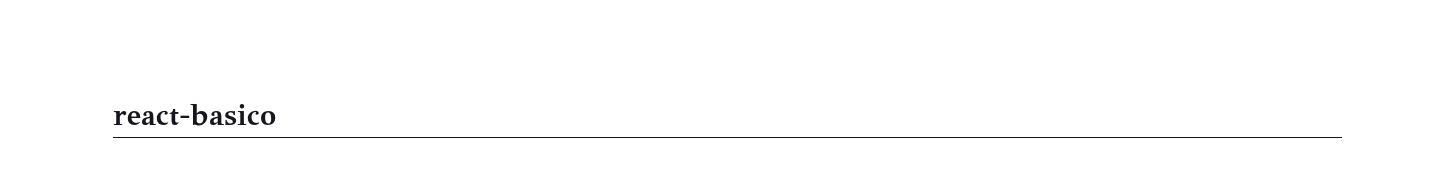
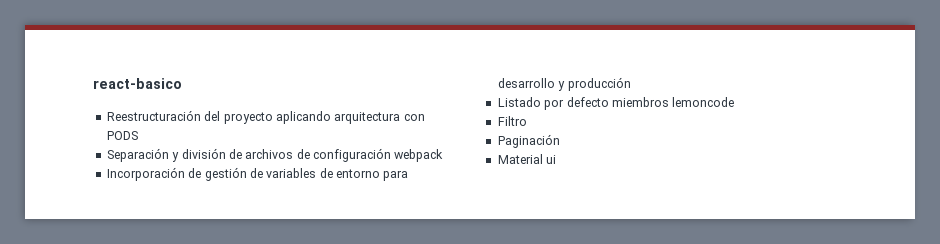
+ Reestructuración del proyecto aplicando arquitectura con PODS
+ Separación y división de archivos de configuración webpack
+ Incorporación de gestión de variables de entorno para desarrollo y producción
+ Listado por defecto miembros lemoncode
+ Filtro
+ Paginación
+ Material ui

